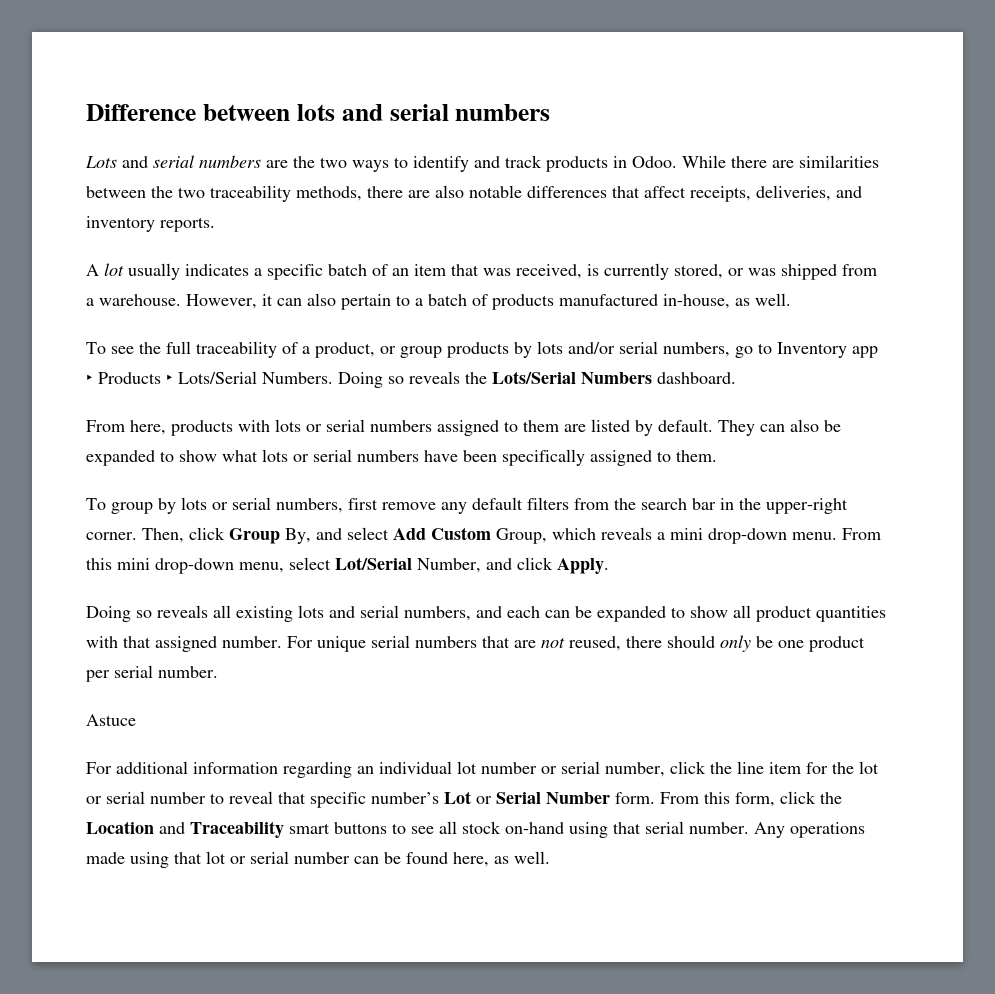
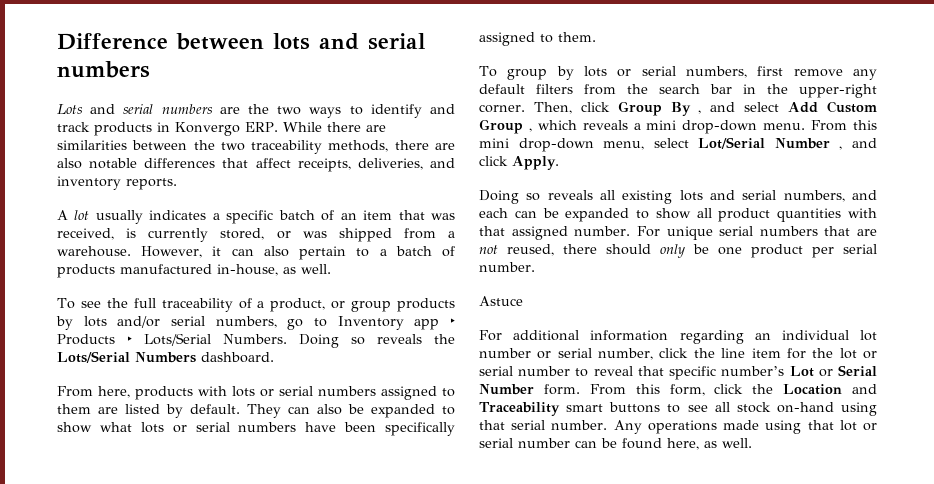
- Lots and serial numbers are the two ways to identify and track products in Odoo. While there are similarities between the two traceability methods, there are also notable differences that affect receipts, deliveries, and inventory reports.
+ Lots and serial numbers are the two ways to identify and track products in Konvergo ERP. While there are similarities between the two traceability methods, there are also notable differences that affect receipts, deliveries, and inventory reports.
- Then, click Group By, and select Add Custom Group, which reveals a mini drop-down menu.
+ Then, click Group By , and select Add Custom Group , which reveals a mini drop-down menu.
- From this mini drop-down menu, select Lot/Serial Number, and click Apply.
+ From this mini drop-down menu, select Lot/Serial Number , and click Apply.

